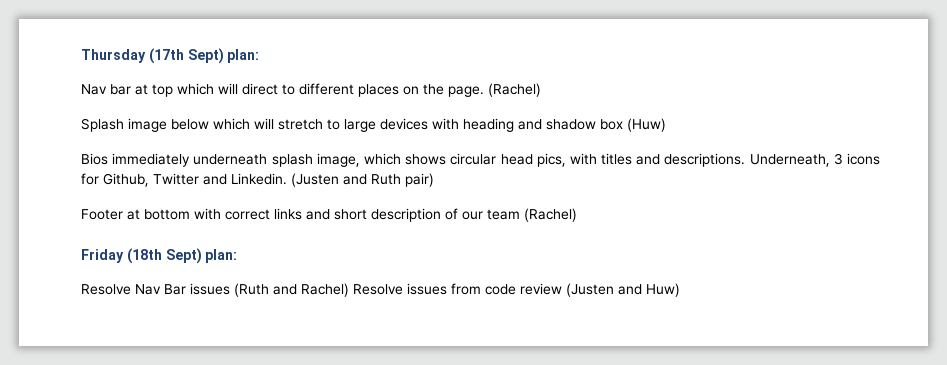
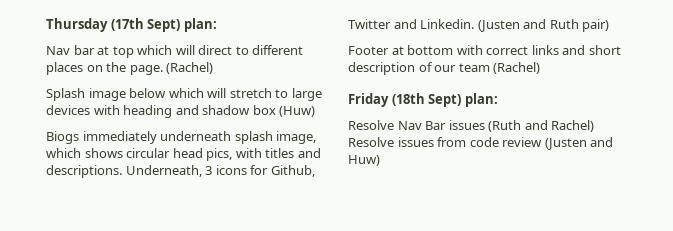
- Bios immediately underneath splash image, which shows circular head pics, with titles and descriptions.
+ Biogs immediately underneath splash image, which shows circular head pics, with titles and descriptions.

